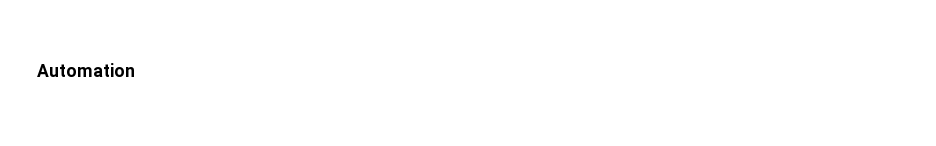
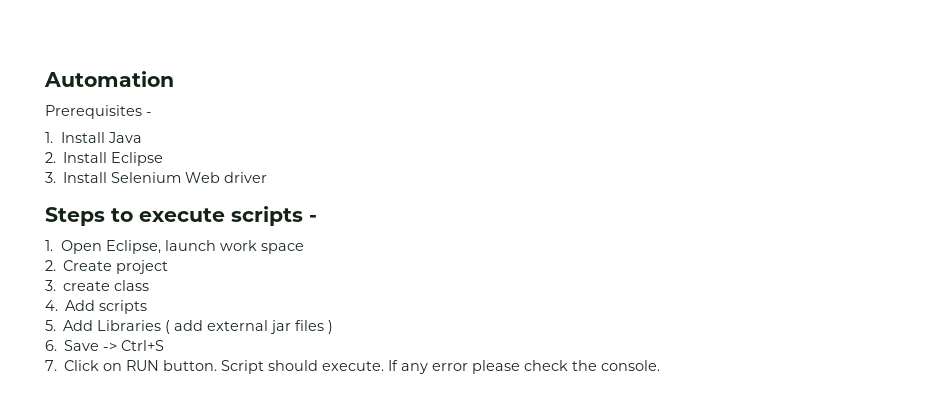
+ Prerequisites -
+ 1. Install Java
+ 2. Install Eclipse
+ 3. Install Selenium Web driver
+ Steps to execute scripts -
+ 1. Open Eclipse, launch work space
+ 2. Create project
+ 3. create class
+ 4. Add scripts
+ 5. Add Libraries ( add external jar files )
+ 6. Save -> Ctrl+S
+ 7. Click on RUN button. Script should execute. If any error please check the console.

